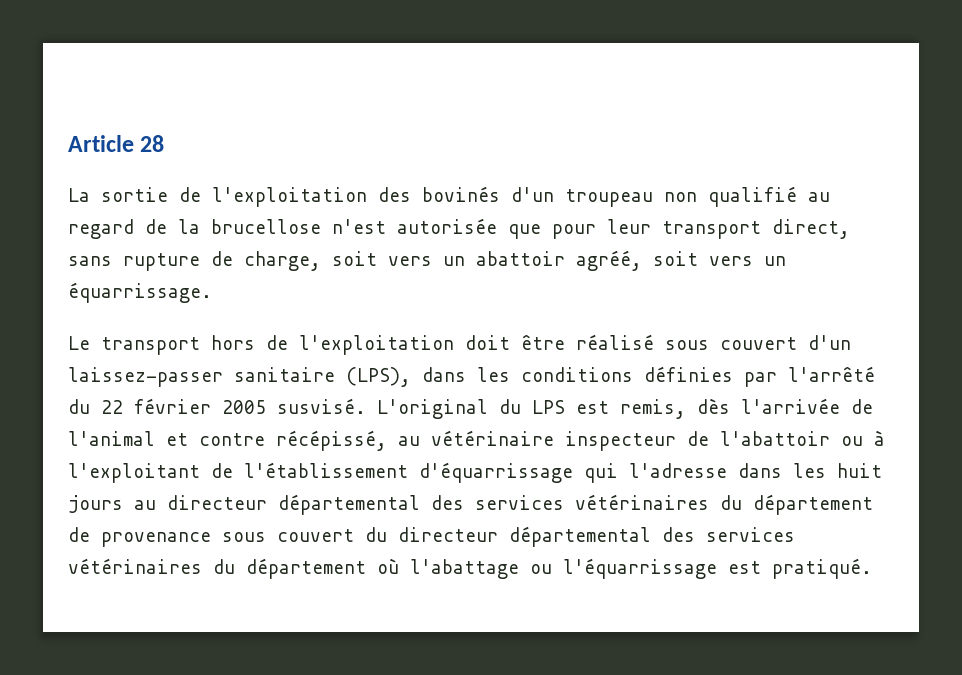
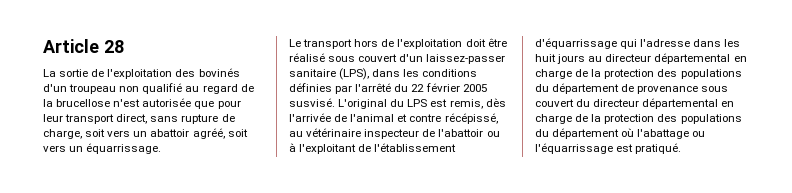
- L'original du LPS est remis, dès l'arrivée de l'animal et contre récépissé, au vétérinaire inspecteur de l'abattoir ou à l'exploitant de l'établissement d'équarrissage qui l'adresse dans les huit jours au directeur départemental des services vétérinaires du département de provenance sous couvert du directeur départemental des services vétérinaires du département où l'abattage ou l'équarrissage est pratiqué.
+ L'original du LPS est remis, dès l'arrivée de l'animal et contre récépissé, au vétérinaire inspecteur de l'abattoir ou à l'exploitant de l'établissement d'équarrissage qui l'adresse dans les huit jours au directeur départemental en charge de la protection des populations du département de provenance sous couvert du directeur départemental en charge de la protection des populations du département où l'abattage ou l'équarrissage est pratiqué.

